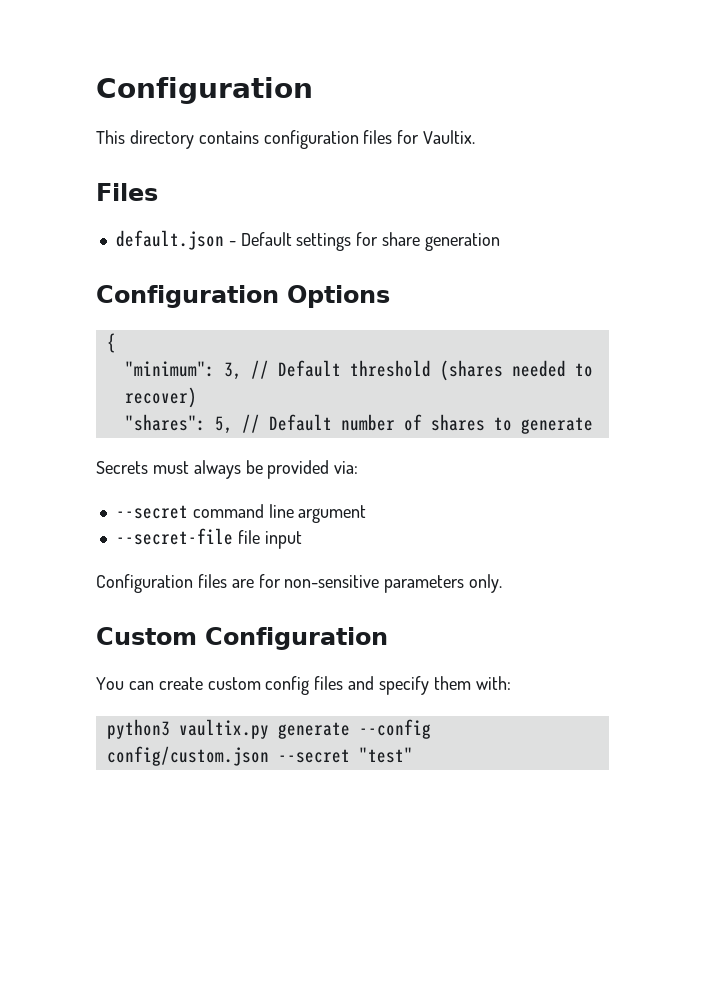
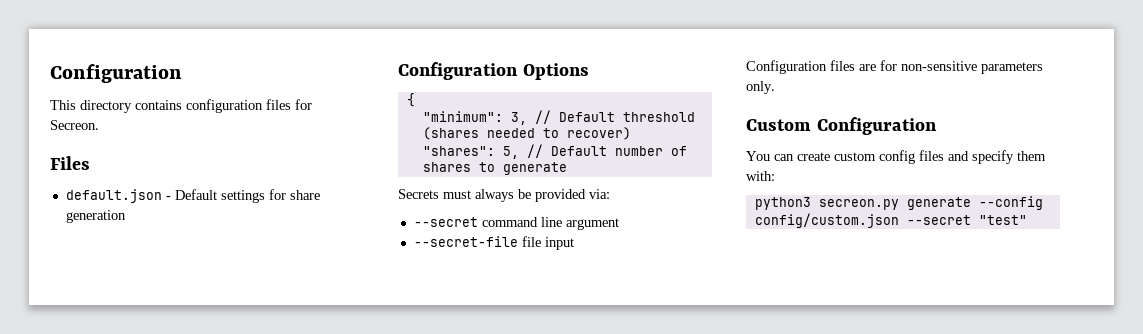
- This directory contains configuration files for Vaultix.
+ This directory contains configuration files for Secreon.
- python3 vaultix.py generate --config config/custom.json --secret "test"
+ python3 secreon.py generate --config config/custom.json --secret "test"

